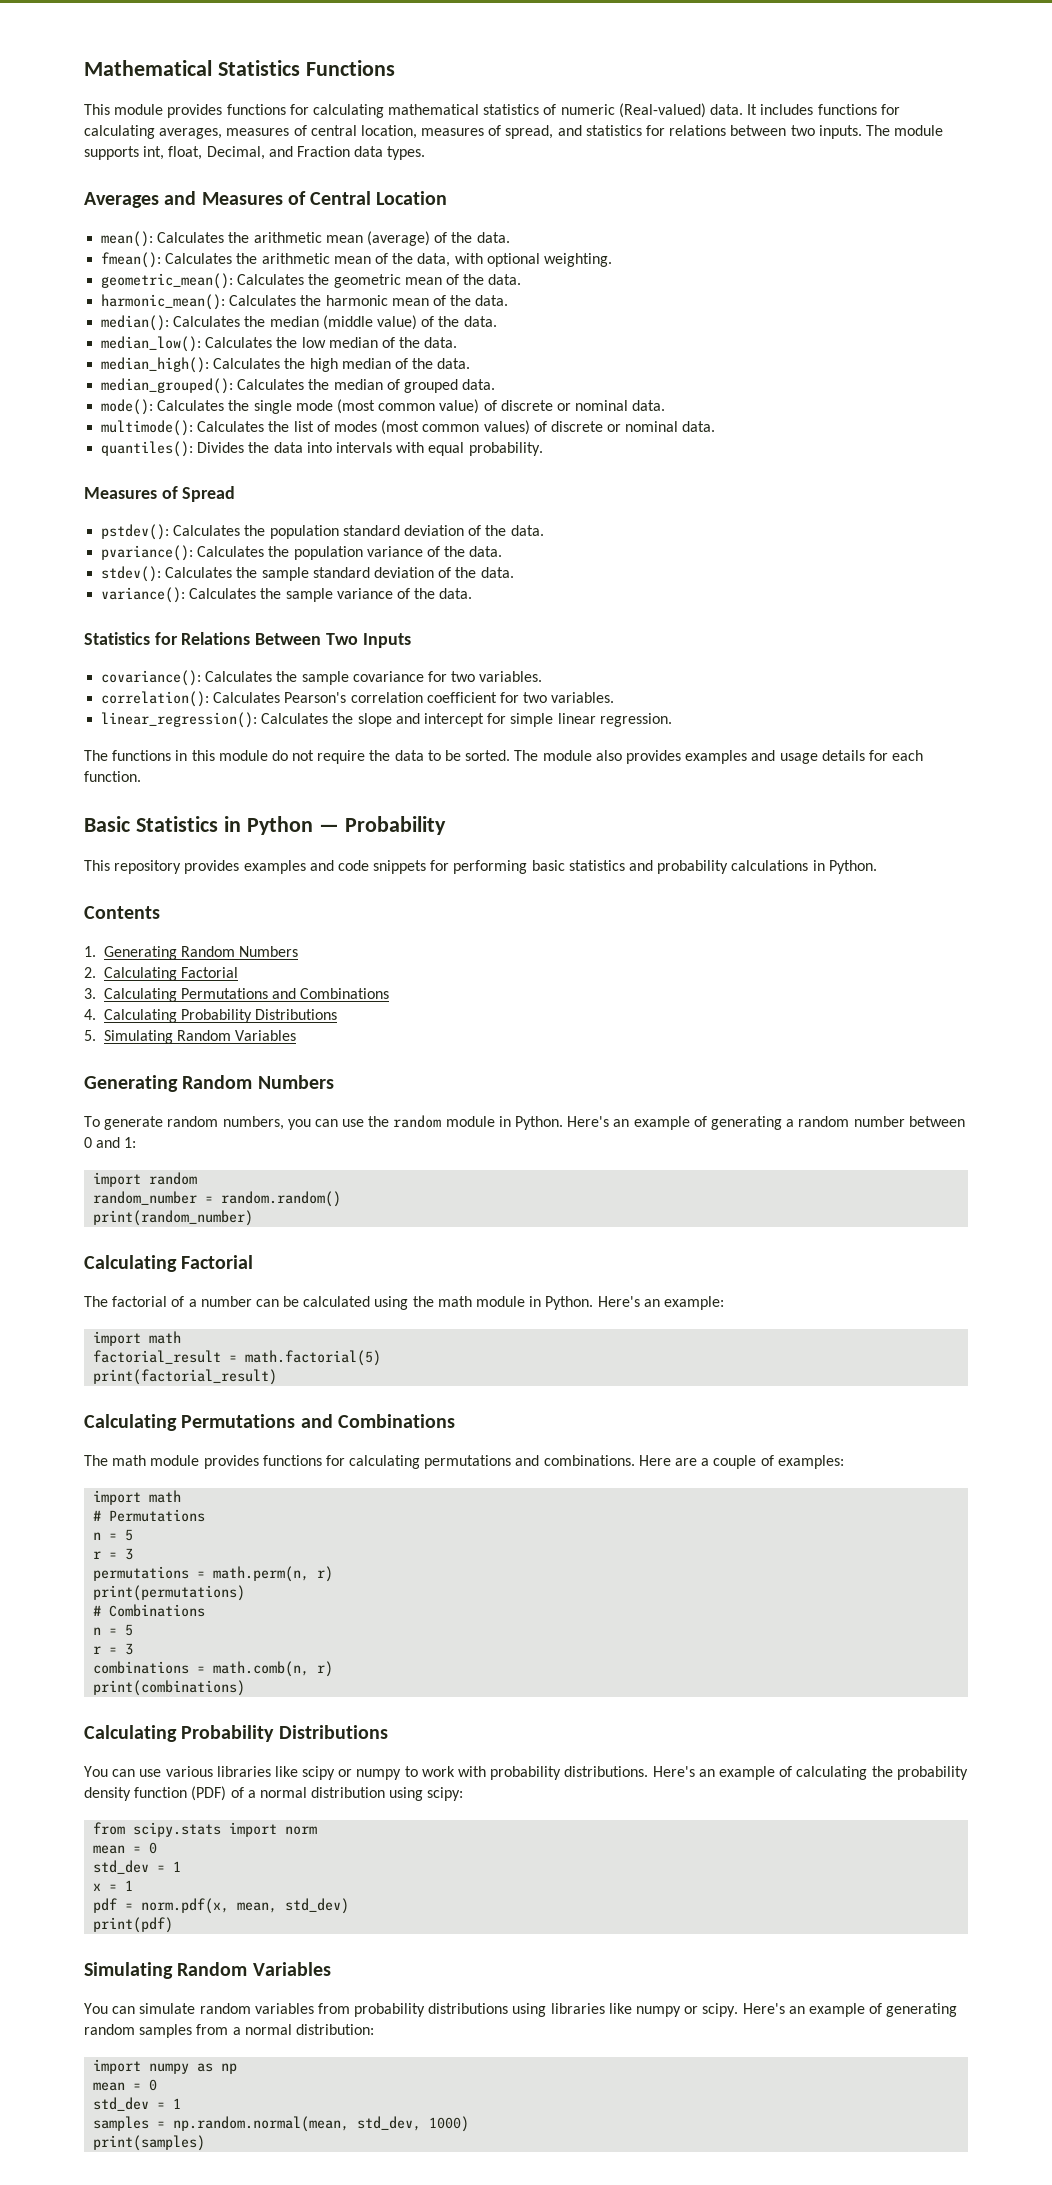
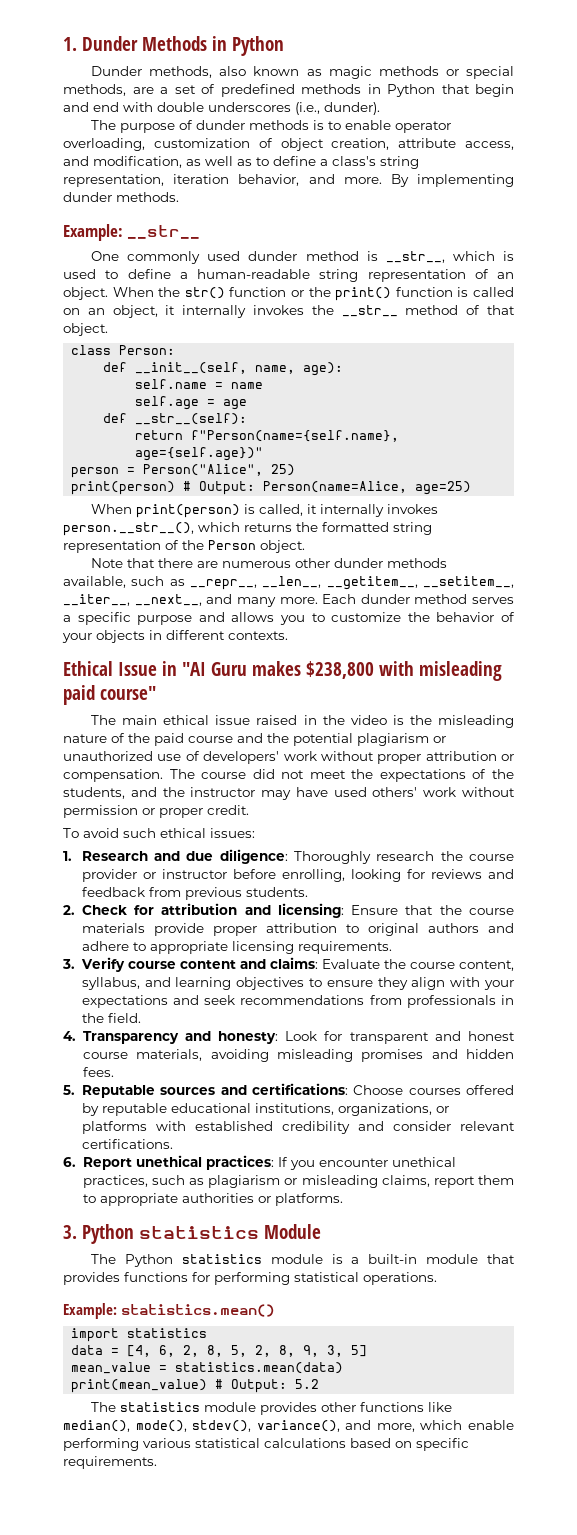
- Mathematical Statistics Functions
- This module provides functions for calculating mathematical statistics of numeric (Real-valued) data. It includes functions for calculating averages, measures of central location, measures of spread, and statistics for relations between two inputs. The module supports int, float, Decimal, and Fraction data types.
- Averages and Measures of Central Location
- mean(): Calculates the arithmetic mean (average) of the data.
- fmean(): Calculates the arithmetic mean of the data, with optional weighting.
- geometric_mean(): Calculates the geometric mean of the data.
- harmonic_mean(): Calculates the harmonic mean of the data.
- median(): Calculates the median (middle value) of the data.
- median_low(): Calculates the low median of the data.
- median_high(): Calculates the high median of the data.
- median_grouped(): Calculates the median of grouped data.
- mode(): Calculates the single mode (most common value) of discrete or nominal data.
- multimode(): Calculates the list of modes (most common values) of discrete or nominal data.
- quantiles(): Divides the data into intervals with equal probability.
- Measures of Spread
- pstdev(): Calculates the population standard deviation of the data.
- pvariance(): Calculates the population variance of the data.
- stdev(): Calculates the sample standard deviation of the data.
- variance(): Calculates the sample variance of the data.
- Statistics for Relations Between Two Inputs
- covariance(): Calculates the sample covariance for two variables.
- correlation(): Calculates Pearson's correlation coefficient for two variables.
- linear_regression(): Calculates the slope and intercept for simple linear regression.
- The functions in this module do not require the data to be sorted. The module also provides examples and usage details for each function.
- Basic Statistics in Python — Probability
- This repository provides examples and code snippets for performing basic statistics and probability calculations in Python.
- Contents
- 1. Generating Random Numbers
- 2. Calculating Factorial
- 3. Calculating Permutations and Combinations
- 4. Calculating Probability Distributions
- 5. Simulating Random Variables
- Generating Random Numbers
- To generate random numbers, you can use the random module in Python. Here's an example of generating a random number between 0 and 1:
- import random
- random_number = random.random()
- print(random_number)
- Calculating Factorial
- The factorial of a number can be calculated using the math module in Python. Here's an example:
- import math
- factorial_result = math.factorial(5)
- print(factorial_result)
- Calculating Permutations and Combinations
- The math module provides functions for calculating permutations and combinations. Here are a couple of examples:
- import math
- # Permutations
- n = 5
- r = 3
- permutations = math.perm(n, r)
- print(permutations)
- # Combinations
- n = 5
- r = 3
- combinations = math.comb(n, r)
- print(combinations)
- Calculating Probability Distributions
- You can use various libraries like scipy or numpy to work with probability distributions. Here's an example of calculating the probability density function (PDF) of a normal distribution using scipy:
- from scipy.stats import norm
- mean = 0
- std_dev = 1
- x = 1
- pdf = norm.pdf(x, mean, std_dev)
- print(pdf)
- Simulating Random Variables
- You can simulate random variables from probability distributions using libraries like numpy or scipy. Here's an example of generating random samples from a normal distribution:
- import numpy as np
- mean = 0
- std_dev = 1
- samples = np.random.normal(mean, std_dev, 1000)
- print(samples)
+ 1. Dunder Methods in Python
+ Dunder methods, also known as magic methods or special methods, are a set of predefined methods in Python that begin and end with double underscores (i.e., dunder).
+ The purpose of dunder methods is to enable operator overloading, customization of object creation, attribute access, and modification, as well as to define a class's string representation, iteration behavior, and more. By implementing dunder methods.
+ Example: __str__
+ One commonly used dunder method is __str__, which is used to define a human-readable string representation of an object. When the str() function or the print() function is called on an object, it internally invokes the __str__ method of that object.
+ class Person:
+ def __init__(self, name, age):
+ self.name = name
+ self.age = age
+ def __str__(self):
+ return f"Person(name={self.name}, age={self.age})"
+ person = Person("Alice", 25)
+ print(person) # Output: Person(name=Alice, age=25)
+ When print(person) is called, it internally invokes person.__str__(), which returns the formatted string representation of the Person object.
+ Note that there are numerous other dunder methods available, such as __repr__, __len__, __getitem__, __setitem__, __iter__, __next__, and many more. Each dunder method serves a specific purpose and allows you to customize the behavior of your objects in different contexts.
+ Ethical Issue in "AI Guru makes $238,800 with misleading paid course"
+ The main ethical issue raised in the video is the misleading nature of the paid course and the potential plagiarism or unauthorized use of developers' work without proper attribution or compensation. The course did not meet the expectations of the students, and the instructor may have used others' work without permission or proper credit.
+ To avoid such ethical issues:
+ 1. Research and due diligence: Thoroughly research the course provider or instructor before enrolling, looking for reviews and feedback from previous students.
+ 2. Check for attribution and licensing: Ensure that the course materials provide proper attribution to original authors and adhere to appropriate licensing requirements.
+ 3. Verify course content and claims: Evaluate the course content, syllabus, and learning objectives to ensure they align with your expectations and seek recommendations from professionals in the field.
+ 4. Transparency and honesty: Look for transparent and honest course materials, avoiding misleading promises and hidden fees.
+ 5. Reputable sources and certifications: Choose courses offered by reputable educational institutions, organizations, or platforms with established credibility and consider relevant certifications.
+ 6. Report unethical practices: If you encounter unethical practices, such as plagiarism or misleading claims, report them to appropriate authorities or platforms.
+ 3. Python statistics Module
+ The Python statistics module is a built-in module that provides functions for performing statistical operations.
+ Example: statistics.mean()
+ import statistics
+ data = [4, 6, 2, 8, 5, 2, 8, 9, 3, 5]
+ mean_value = statistics.mean(data)
+ print(mean_value) # Output: 5.2
+ The statistics module provides other functions like median(), mode(), stdev(), variance(), and more, which enable performing various statistical calculations based on specific requirements.

